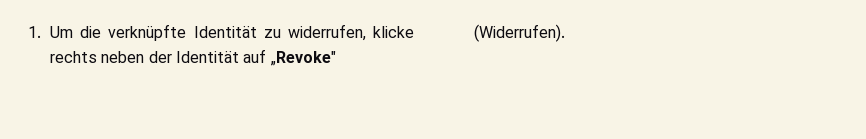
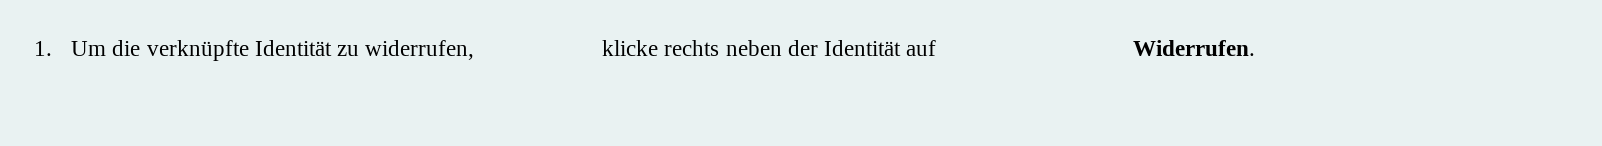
- 1. Um die verknüpfte Identität zu widerrufen, klicke rechts neben der Identität auf „Revoke" (Widerrufen).
+ 1. Um die verknüpfte Identität zu widerrufen, klicke rechts neben der Identität auf Widerrufen.

